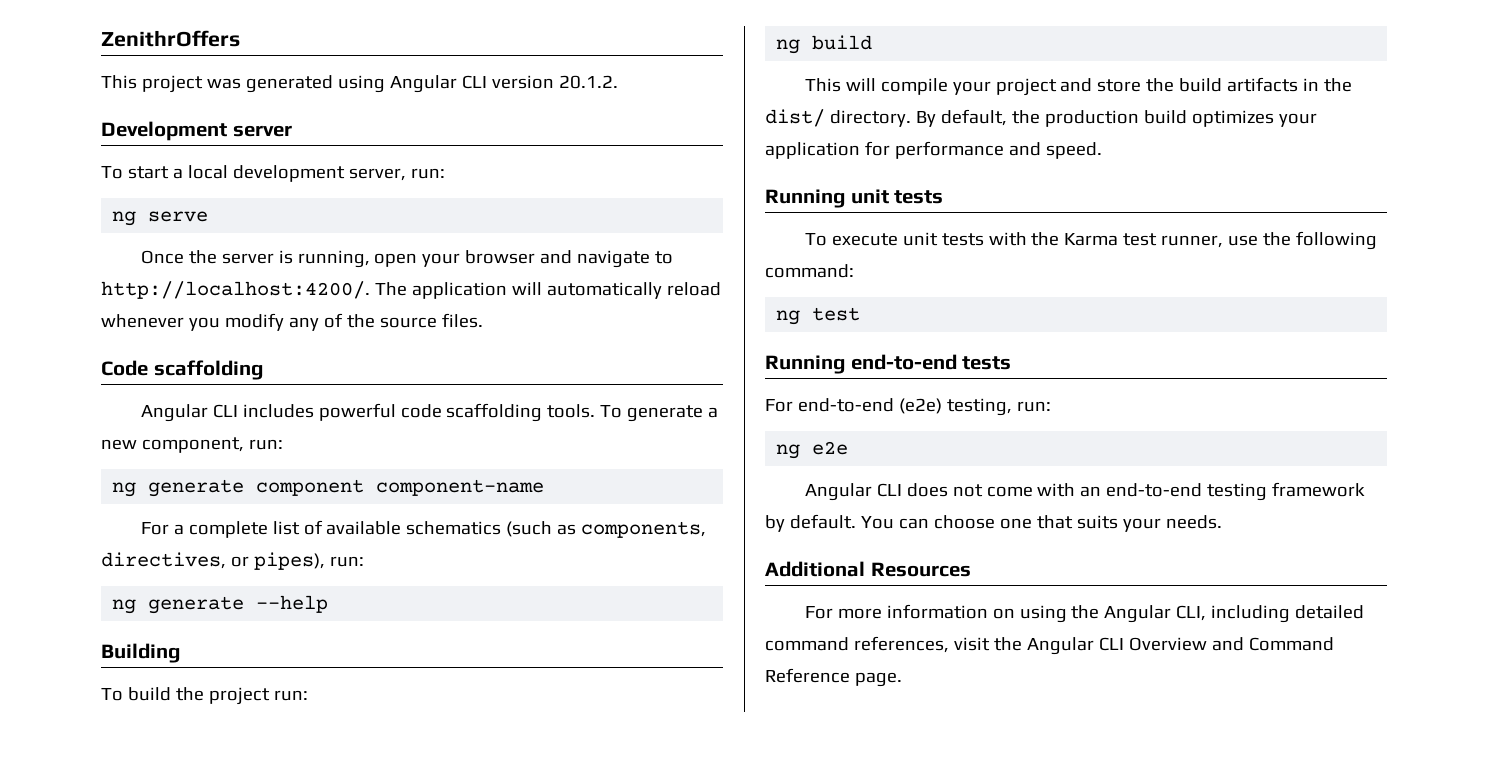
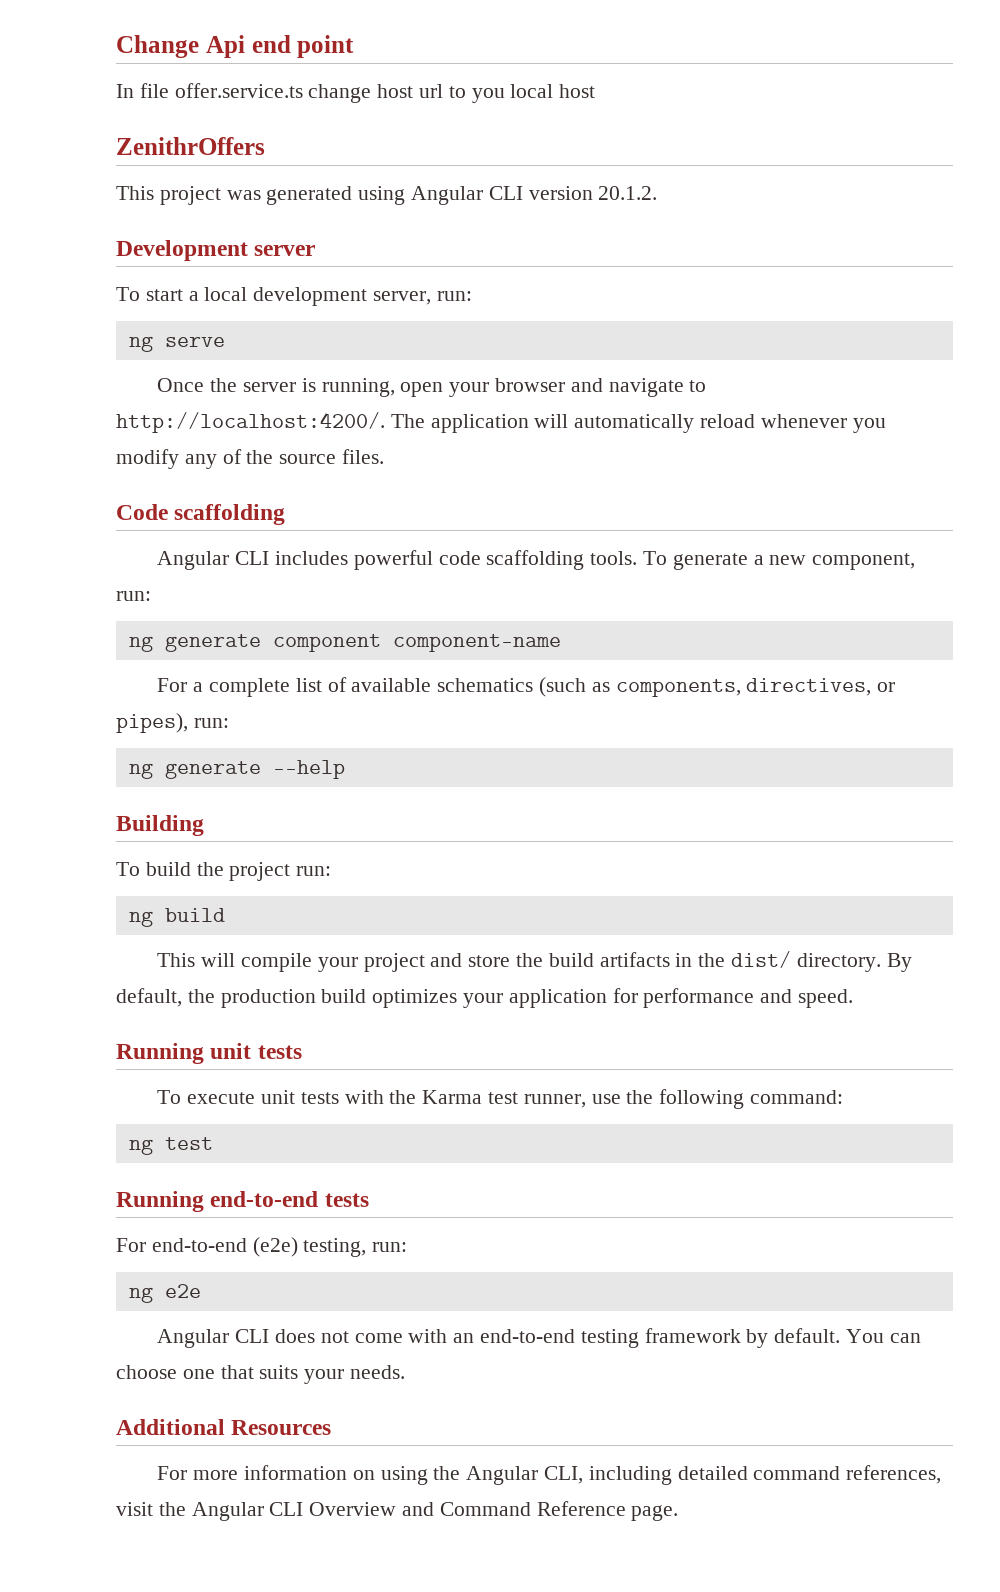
+ Change Api end point
+ In file offer.service.ts change host url to you local host

